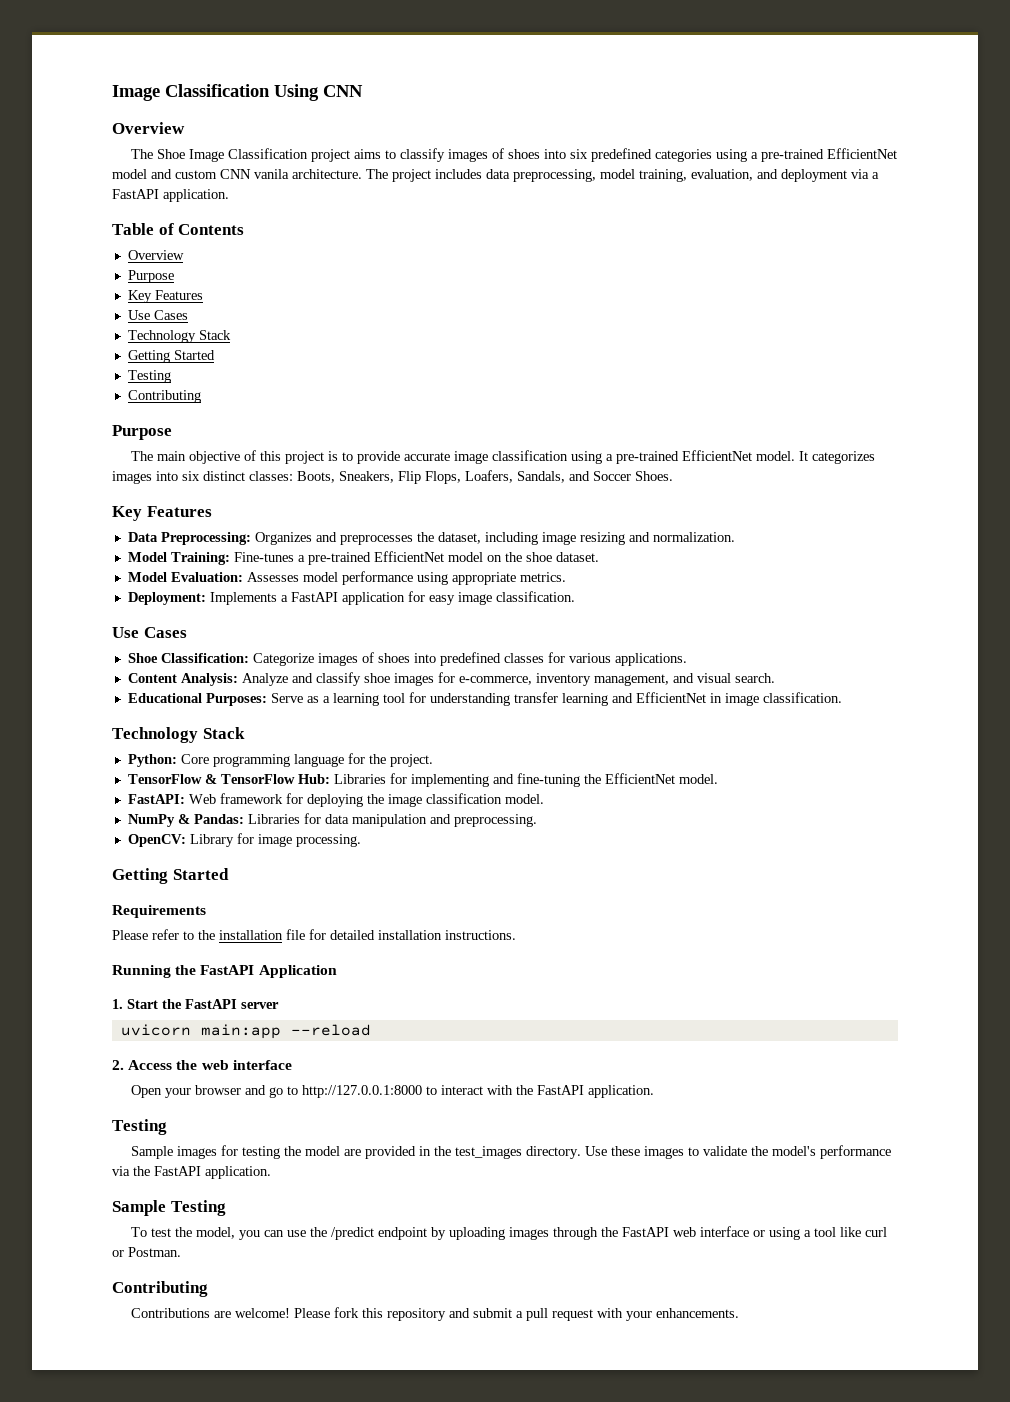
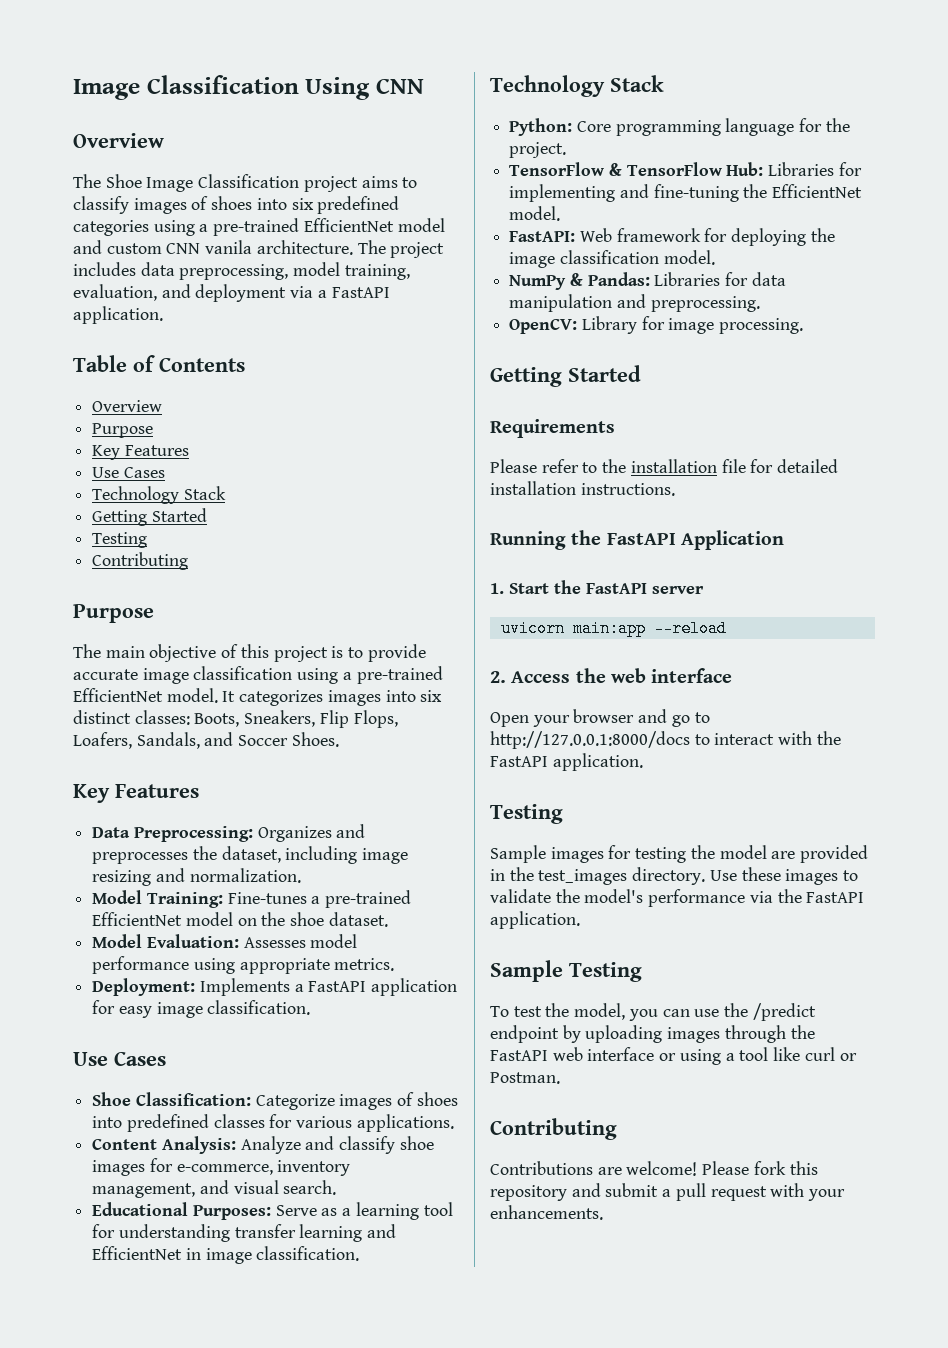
- Open your browser and go to http://127.0.0.1:8000 to interact with the FastAPI application.
+ Open your browser and go to http://127.0.0.1:8000/docs to interact with the FastAPI application.

